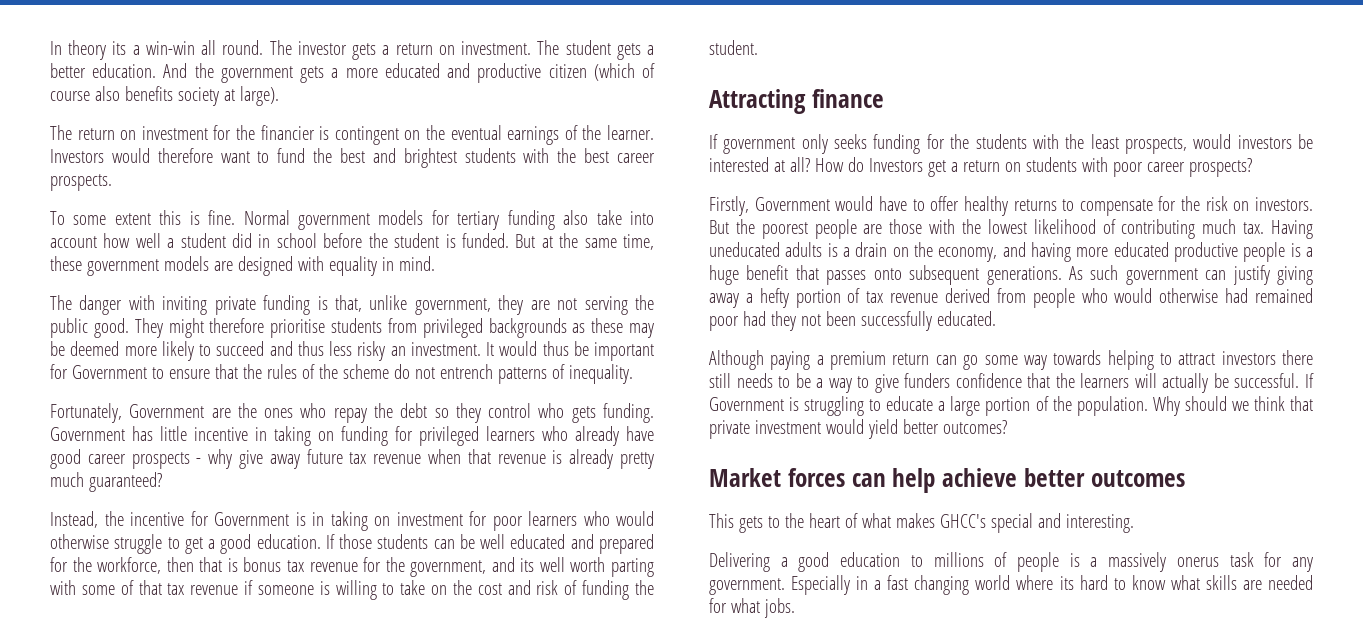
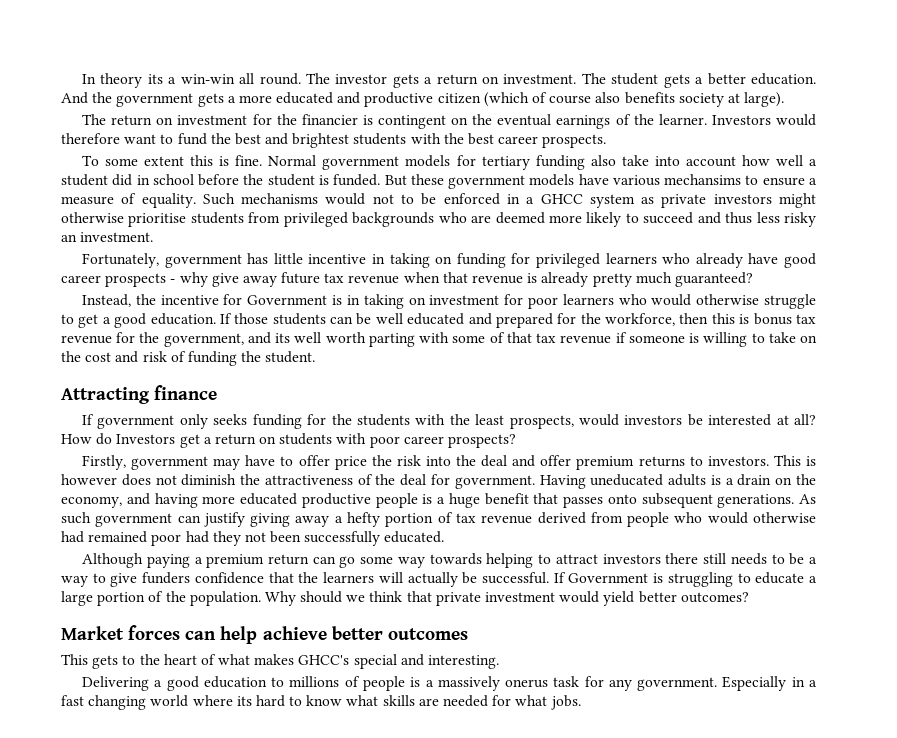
- But at the same time, these government models are designed with equality in mind.
- The danger with inviting private funding is that, unlike government, they are not serving the public good. They might therefore prioritise students from privileged backgrounds as these may be deemed more likely to succeed and thus less risky an investment. It would thus be important for Government to ensure that the rules of the scheme do not entrench patterns of inequality.
- Fortunately, Government are the ones who repay the debt so they control who gets funding. Government has little incentive in taking on funding for privileged learners who already have good career prospects - why give away future tax revenue when that revenue is already pretty much guaranteed?
+ But these government models have various mechansims to ensure a measure of equality. Such mechanisms would not to be enforced in a GHCC system as private investors might otherwise prioritise students from privileged backgrounds who are deemed more likely to succeed and thus less risky an investment.
+ Fortunately, government has little incentive in taking on funding for privileged learners who already have good career prospects - why give away future tax revenue when that revenue is already pretty much guaranteed?
- If those students can be well educated and prepared for the workforce, then that is bonus tax revenue for the government, and its well worth parting with some of that tax revenue if someone is willing to take on the cost and risk of funding the student.
+ If those students can be well educated and prepared for the workforce, then this is bonus tax revenue for the government, and its well worth parting with some of that tax revenue if someone is willing to take on the cost and risk of funding the student.
- Firstly, Government would have to offer healthy returns to compensate for the risk on investors. But the poorest people are those with the lowest likelihood of contributing much tax.
+ Firstly, government may have to offer price the risk into the deal and offer premium returns to investors. This is however does not diminish the attractiveness of the deal for government.

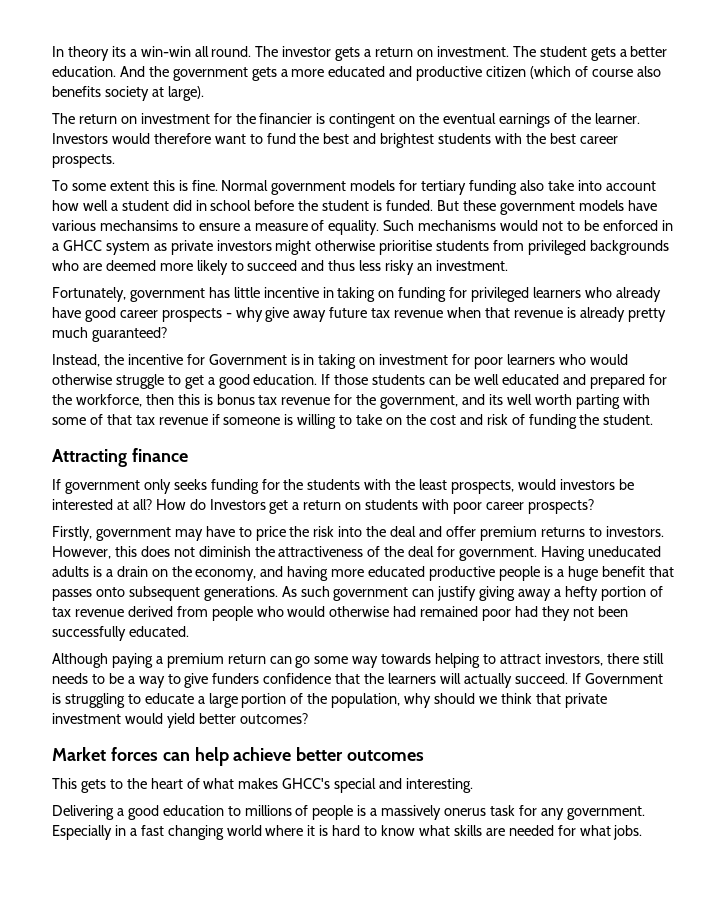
- Firstly, government may have to offer price the risk into the deal and offer premium returns to investors.
+ Firstly, government may have to price the risk into the deal and offer premium returns to investors.
- This is however does not diminish the attractiveness of the deal for government.
+ However, this does not diminish the attractiveness of the deal for government.
- Although paying a premium return can go some way towards helping to attract investors there still needs to be a way to give funders confidence that the learners will actually be successful.
+ Although paying a premium return can go some way towards helping to attract investors, there still needs to be a way to give funders confidence that the learners will actually succeed.
- If Government is struggling to educate a large portion of the population. Why should we think that private investment would yield better outcomes?
+ If Government is struggling to educate a large portion of the population, why should we think that private investment would yield better outcomes?
- Especially in a fast changing world where its hard to know what skills are needed for what jobs.
+ Especially in a fast changing world where it is hard to know what skills are needed for what jobs.

